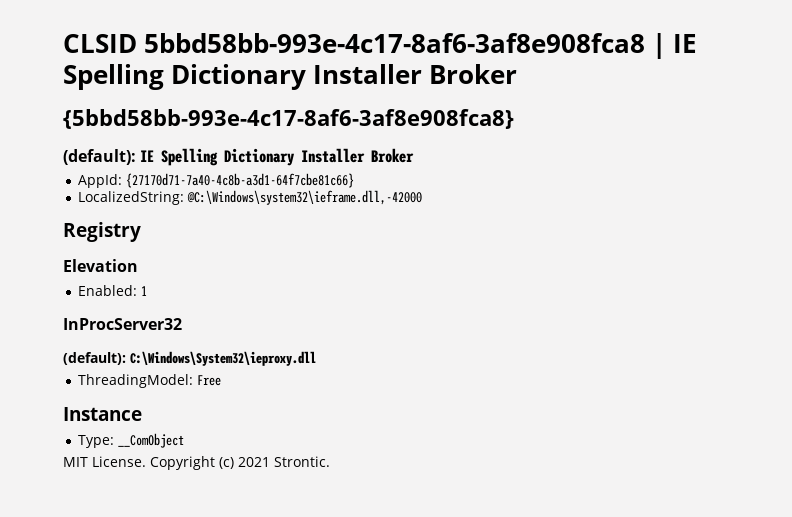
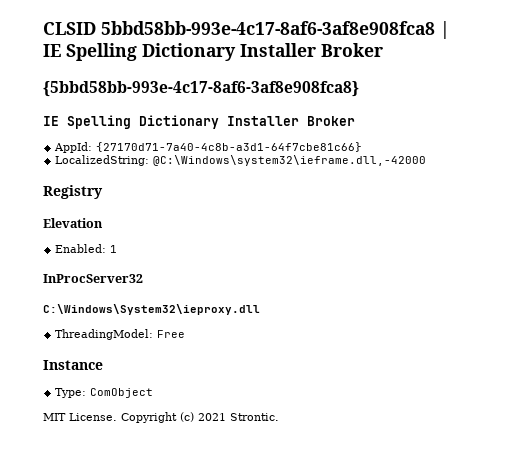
  {5bbd58bb-993e-4c17-8af6-3af8e908fca8}
- (default): IE Spelling Dictionary Installer Broker
+ IE Spelling Dictionary Installer Broker
- (default): C:\Windows\System32\ieproxy.dll
+ C:\Windows\System32\ieproxy.dll
- Type: __ComObject
+ Type: ComObject

